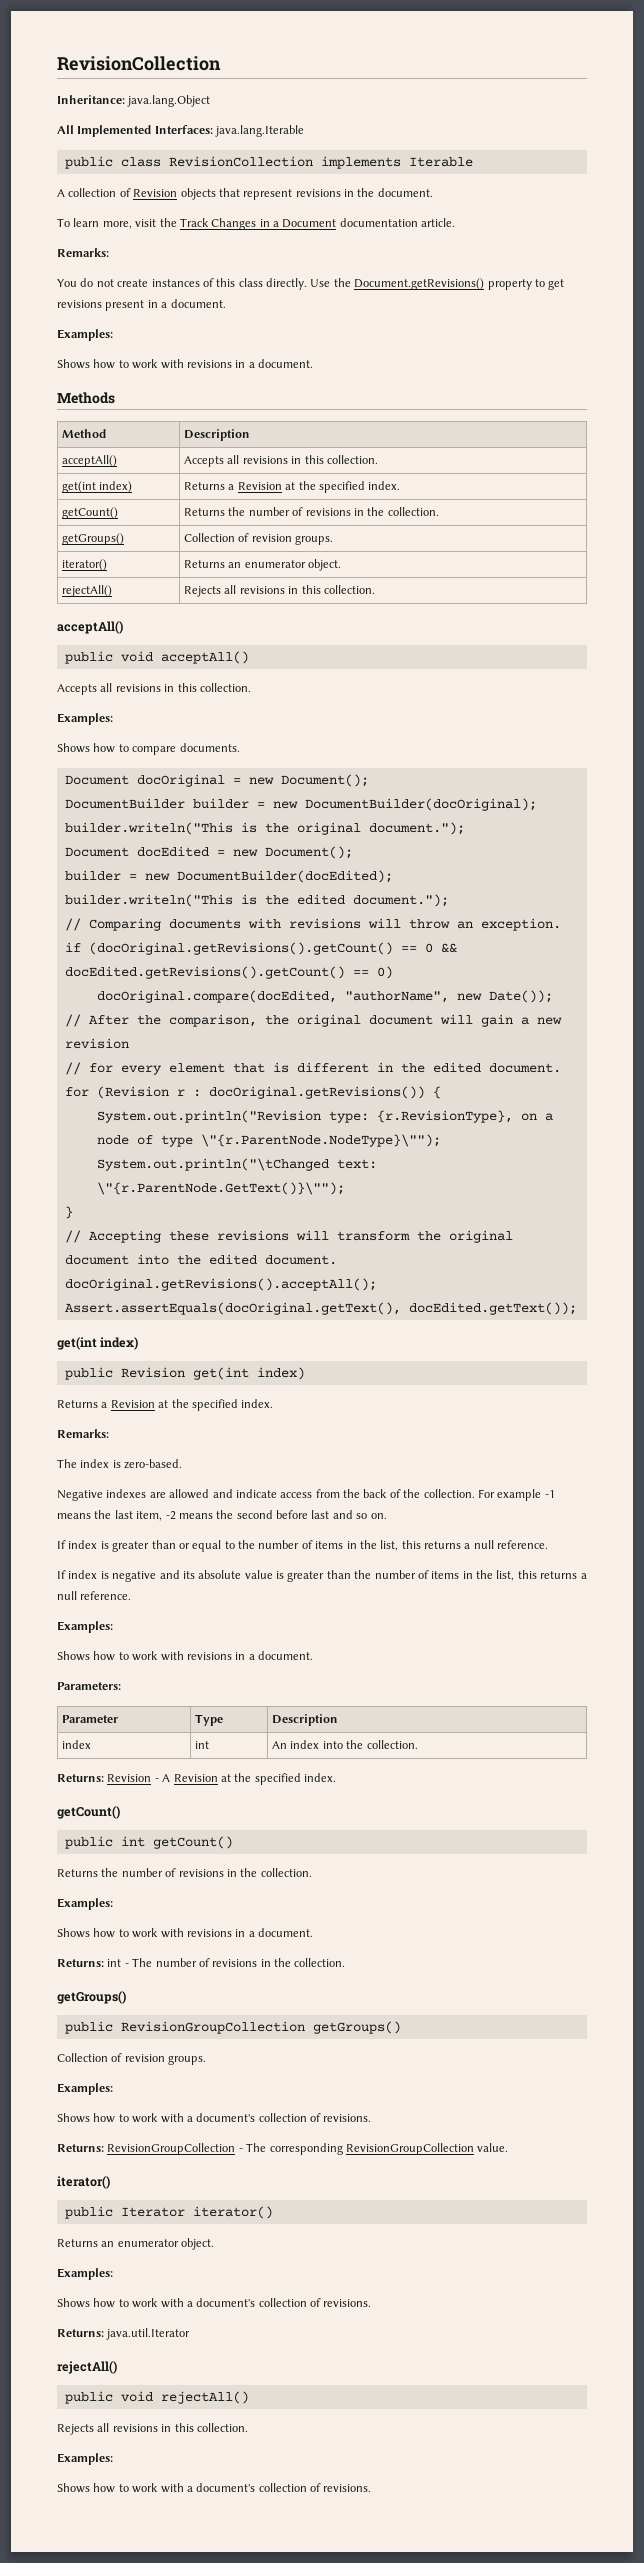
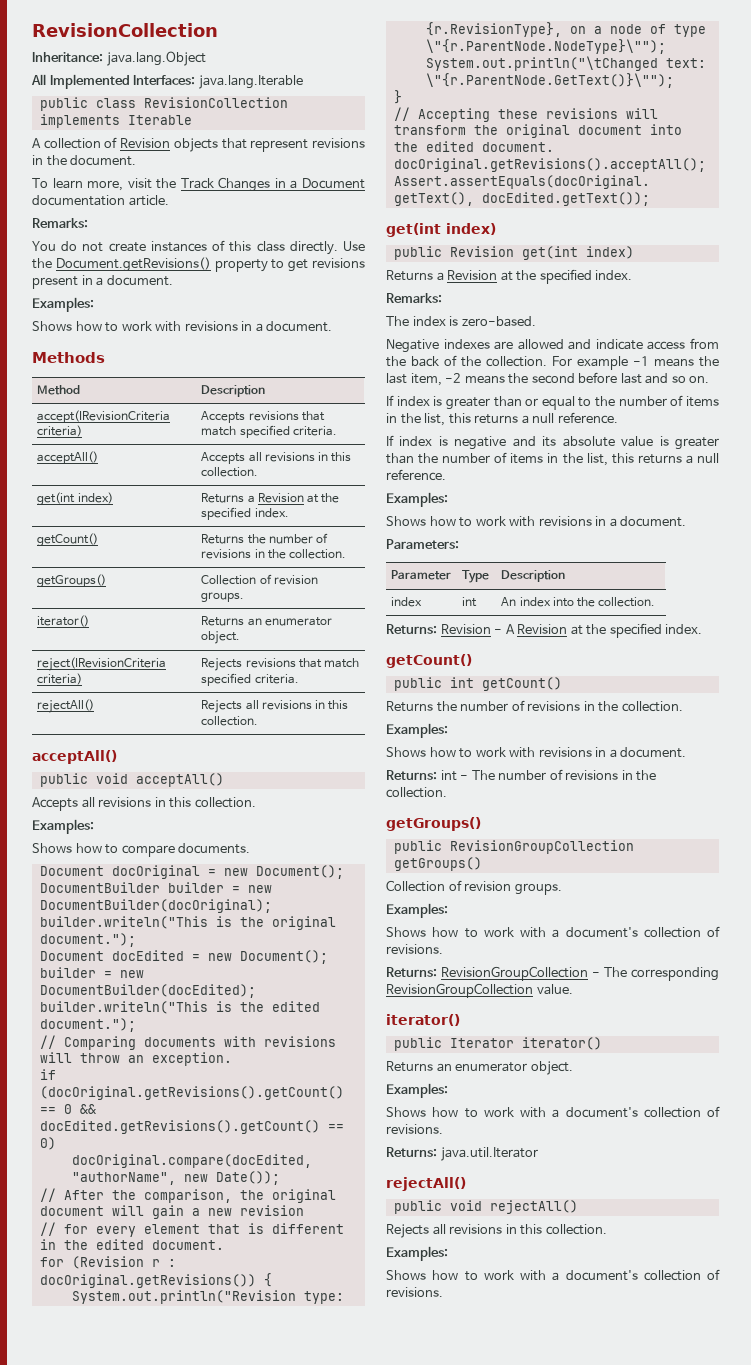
+ accept(IRevisionCriteria criteria) | Accepts revisions that match specified criteria.
+ reject(IRevisionCriteria criteria) | Rejects revisions that match specified criteria.

